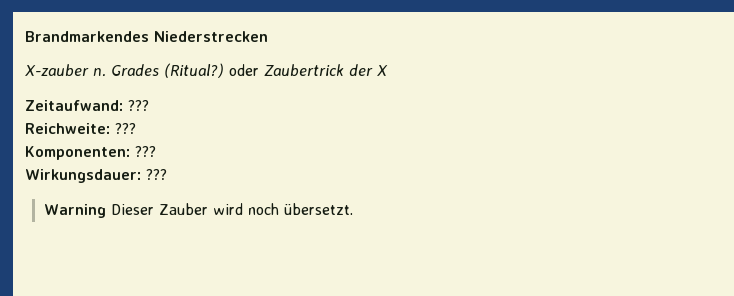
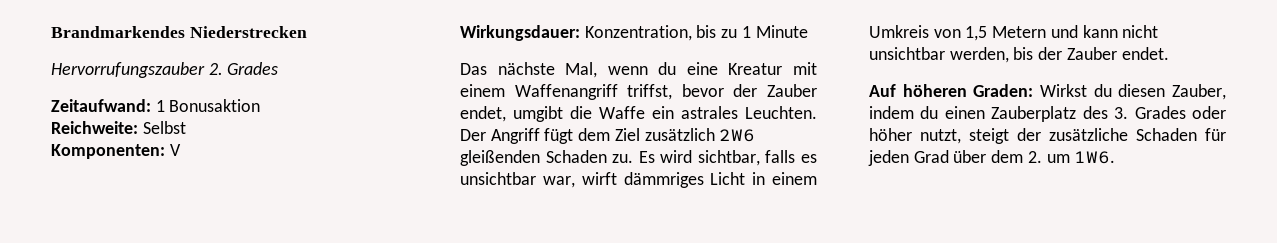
- X-zauber n. Grades (Ritual?) oder Zaubertrick der X
+ Hervorrufungszauber 2. Grades
- Zeitaufwand: ???
+ Zeitaufwand: 1 Bonusaktion
- Reichweite: ???
+ Reichweite: Selbst
- Komponenten: ???
+ Komponenten: V
- Wirkungsdauer: ???
- Warning Dieser Zauber wird noch übersetzt.
+ Wirkungsdauer: Konzentration, bis zu 1 Minute
+ Das nächste Mal, wenn du eine Kreatur mit einem Waffenangriff triffst, bevor der Zauber endet, umgibt die Waffe ein astrales Leuchten. Der Angriff fügt dem Ziel zusätzlich 2W6 gleißenden Schaden zu. Es wird sichtbar, falls es unsichtbar war, wirft dämmriges Licht in einem Umkreis von 1,5 Metern und kann nicht unsichtbar werden, bis der Zauber endet.
+ Auf höheren Graden: Wirkst du diesen Zauber, indem du einen Zauberplatz des 3. Grades oder höher nutzt, steigt der zusätzliche Schaden für jeden Grad über dem 2. um 1W6.

